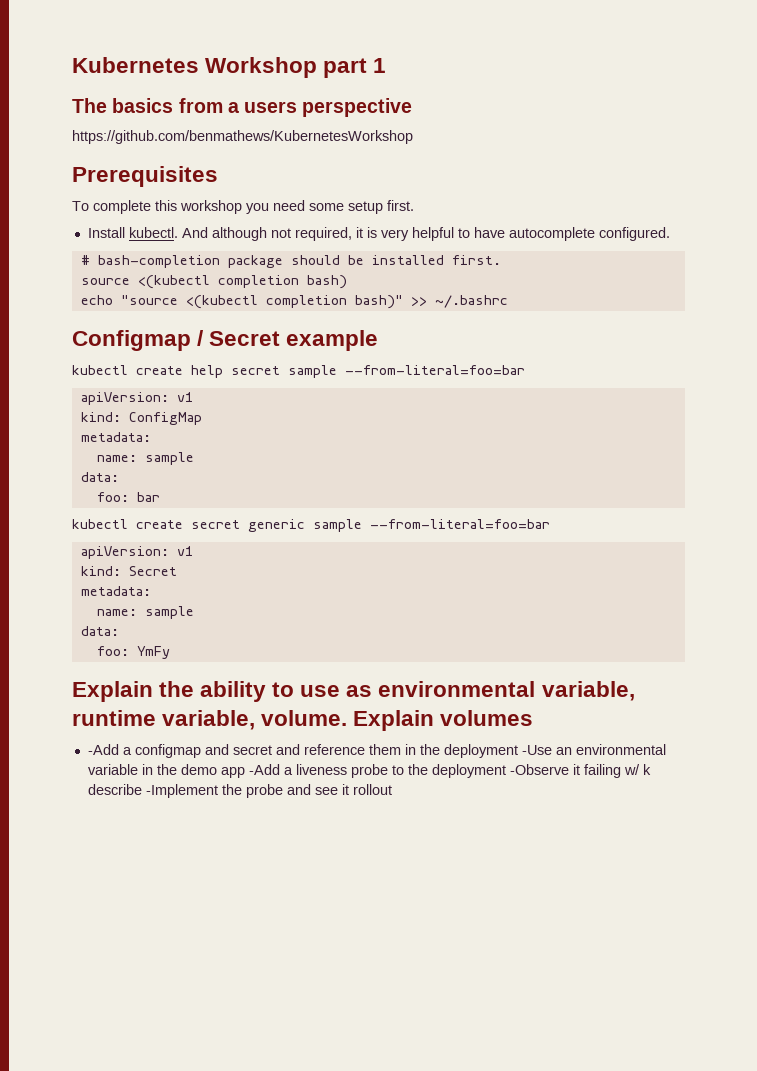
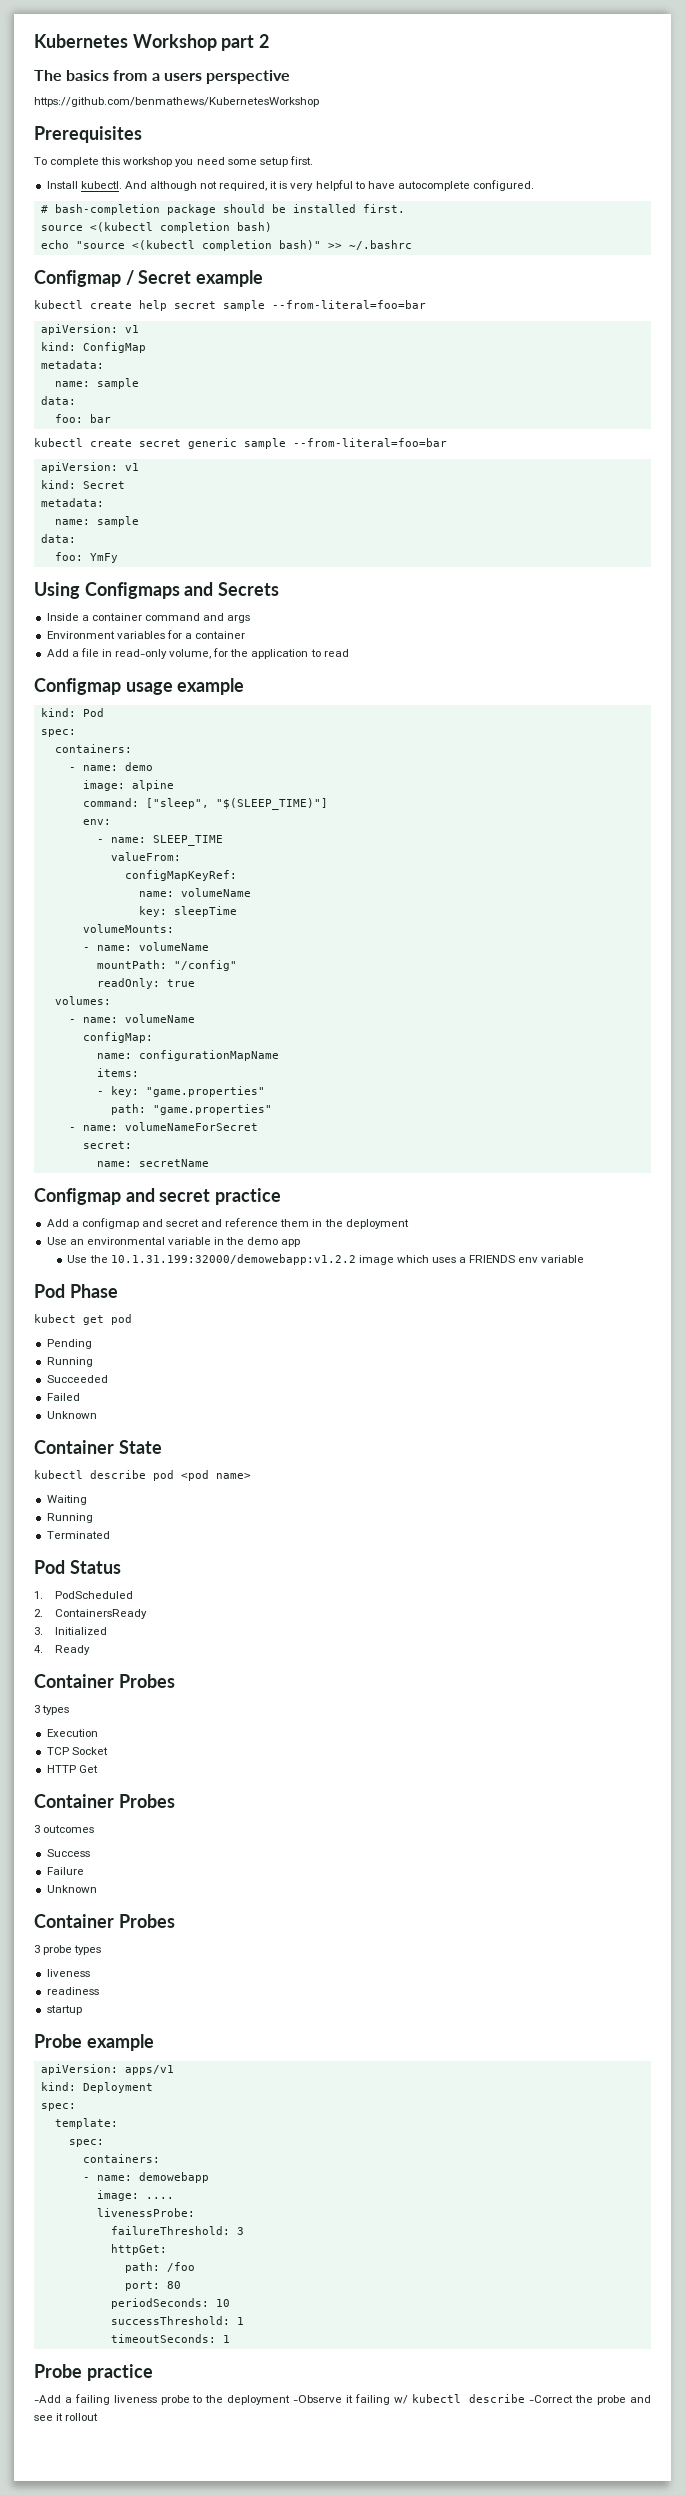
- Kubernetes Workshop part 1
+ Kubernetes Workshop part 2
- Explain the ability to use as environmental variable, runtime variable, volume. Explain volumes
- -Add a configmap and secret and reference them in the deployment -Use an environmental variable in the demo app -Add a liveness probe to the deployment -Observe it failing w/ k describe -Implement the probe and see it rollout
+ Using Configmaps and Secrets
+ Inside a container command and args
+ Environment variables for a container
+ Add a file in read-only volume, for the application to read
+ Configmap usage example
+ kind: Pod
+ spec:
+ containers:
+ - name: demo
+ image: alpine
+ command: ["sleep", "$(SLEEP_TIME)"]
+ env:
+ - name: SLEEP_TIME
+ valueFrom:
+ configMapKeyRef:
+ name: volumeName
+ key: sleepTime
+ volumeMounts:
+ - name: volumeName
+ mountPath: "/config"
+ readOnly: true
+ volumes:
+ - name: volumeName
+ configMap:
+ name: configurationMapName
+ items:
+ - key: "game.properties"
+ path: "game.properties"
+ - name: volumeNameForSecret
+ secret:
+ name: secretName
+ Configmap and secret practice
+ Add a configmap and secret and reference them in the deployment
+ Use an environmental variable in the demo app
+ Use the 10.1.31.199:32000/demowebapp:v1.2.2 image which uses a FRIENDS env variable
+ Pod Phase
+ kubect get pod
+ Pending
+ Running
+ Succeeded
+ Failed
+ Unknown
+ Container State
+ kubectl describe pod <pod name>
+ Waiting
+ Running
+ Terminated
+ Pod Status
+ 1. PodScheduled
+ 2. ContainersReady
+ 3. Initialized
+ 4. Ready
+ Container Probes
+ 3 types
+ Execution
+ TCP Socket
+ HTTP Get
+ Container Probes
+ 3 outcomes
+ Success
+ Failure
+ Unknown
+ Container Probes
+ 3 probe types
+ liveness
+ readiness
+ startup
+ Probe example
+ apiVersion: apps/v1
+ kind: Deployment
+ spec:
+ template:
+ spec:
+ containers:
+ - name: demowebapp
+ image: ....
+ livenessProbe:
+ failureThreshold: 3
+ httpGet:
+ path: /foo
+ port: 80
+ periodSeconds: 10
+ successThreshold: 1
+ timeoutSeconds: 1
+ Probe practice
+ -Add a failing liveness probe to the deployment -Observe it failing w/ kubectl describe -Correct the probe and see it rollout

